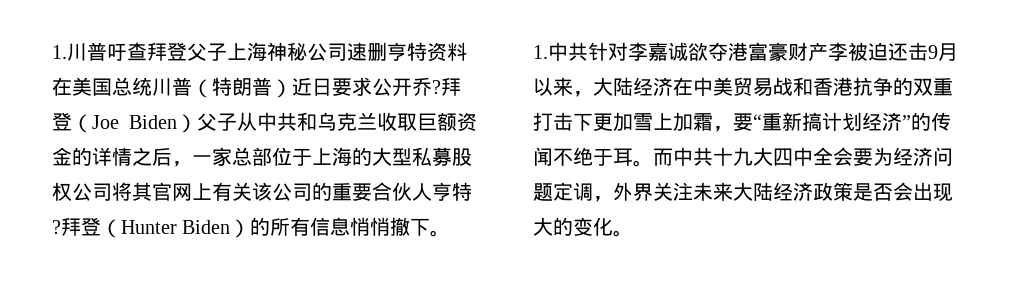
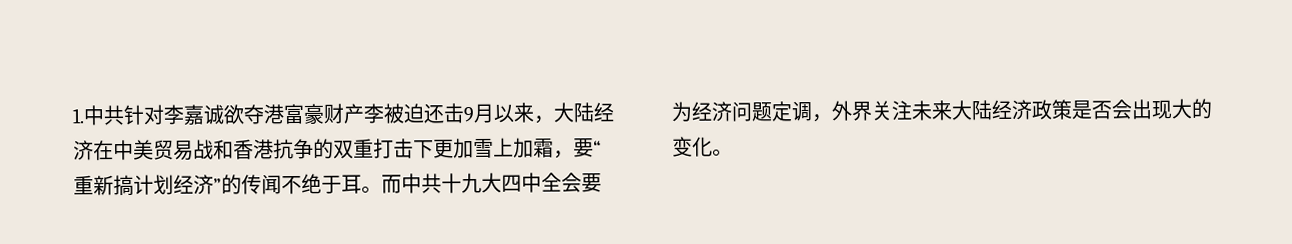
- 1.川普吁查拜登父子上海神秘公司速删亨特资料在美国总统川普（特朗普）近日要求公开乔?拜登（Joe Biden）父子从中共和乌克兰收取巨额资金的详情之后，一家总部位于上海的大型私募股权公司将其官网上有关该公司的重要合伙人亨特?拜登（Hunter Biden）的所有信息悄悄撤下。

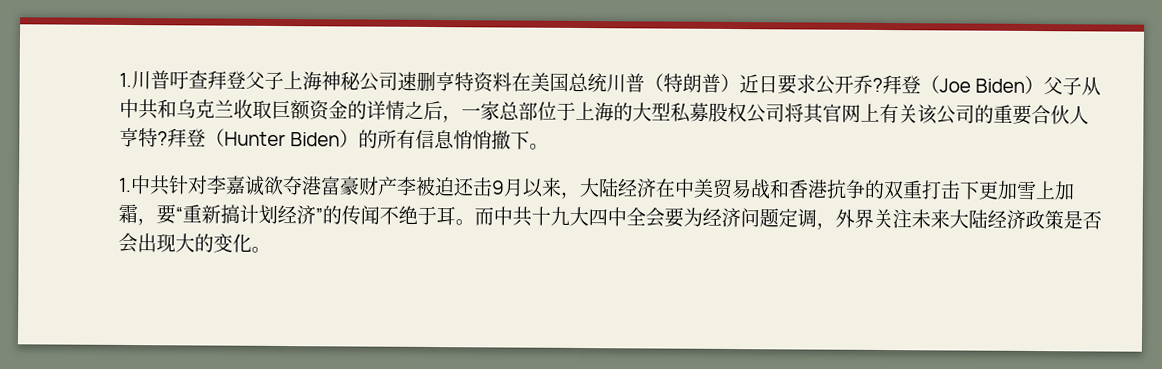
+ 1.川普吁查拜登父子上海神秘公司速删亨特资料在美国总统川普（特朗普）近日要求公开乔?拜登（Joe Biden）父子从中共和乌克兰收取巨额资金的详情之后，一家总部位于上海的大型私募股权公司将其官网上有关该公司的重要合伙人亨特?拜登（Hunter Biden）的所有信息悄悄撤下。

